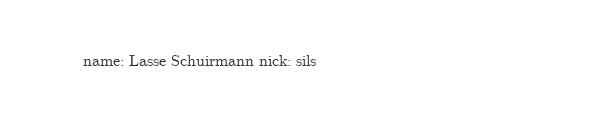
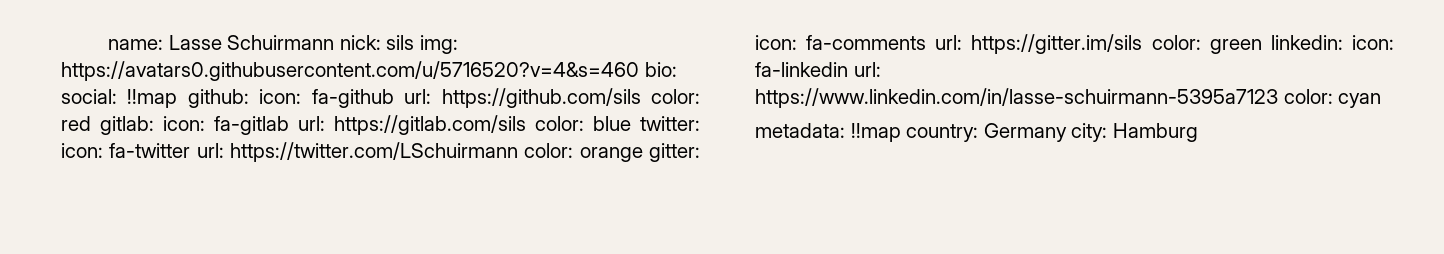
- name: Lasse Schuirmann nick: sils
+ name: Lasse Schuirmann nick: sils img: https://avatars0.githubusercontent.com/u/5716520?v=4&s=460 bio: social: !!map github: icon: fa-github url: https://github.com/sils color: red gitlab: icon: fa-gitlab url: https://gitlab.com/sils color: blue twitter: icon: fa-twitter url: https://twitter.com/LSchuirmann color: orange gitter: icon: fa-comments url: https://gitter.im/sils color: green linkedin: icon: fa-linkedin url: https://www.linkedin.com/in/lasse-schuirmann-5395a7123 color: cyan
+ metadata: !!map country: Germany city: Hamburg

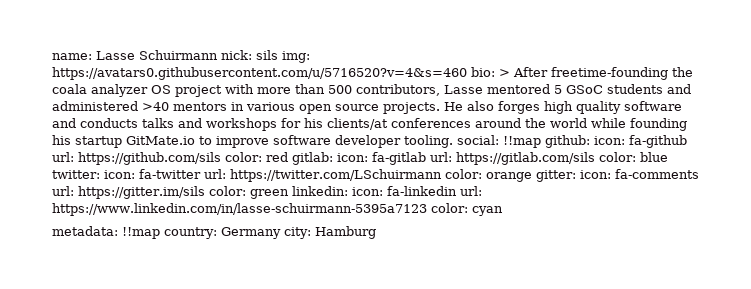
- name: Lasse Schuirmann nick: sils img: https://avatars0.githubusercontent.com/u/5716520?v=4&s=460 bio: social: !!map github: icon: fa-github url: https://github.com/sils color: red gitlab: icon: fa-gitlab url: https://gitlab.com/sils color: blue twitter: icon: fa-twitter url: https://twitter.com/LSchuirmann color: orange gitter: icon: fa-comments url: https://gitter.im/sils color: green linkedin: icon: fa-linkedin url: https://www.linkedin.com/in/lasse-schuirmann-5395a7123 color: cyan
+ name: Lasse Schuirmann nick: sils img: https://avatars0.githubusercontent.com/u/5716520?v=4&s=460 bio: > After freetime-founding the coala analyzer OS project with more than 500 contributors, Lasse mentored 5 GSoC students and administered >40 mentors in various open source projects. He also forges high quality software and conducts talks and workshops for his clients/at conferences around the world while founding his startup GitMate.io to improve software developer tooling. social: !!map github: icon: fa-github url: https://github.com/sils color: red gitlab: icon: fa-gitlab url: https://gitlab.com/sils color: blue twitter: icon: fa-twitter url: https://twitter.com/LSchuirmann color: orange gitter: icon: fa-comments url: https://gitter.im/sils color: green linkedin: icon: fa-linkedin url: https://www.linkedin.com/in/lasse-schuirmann-5395a7123 color: cyan

